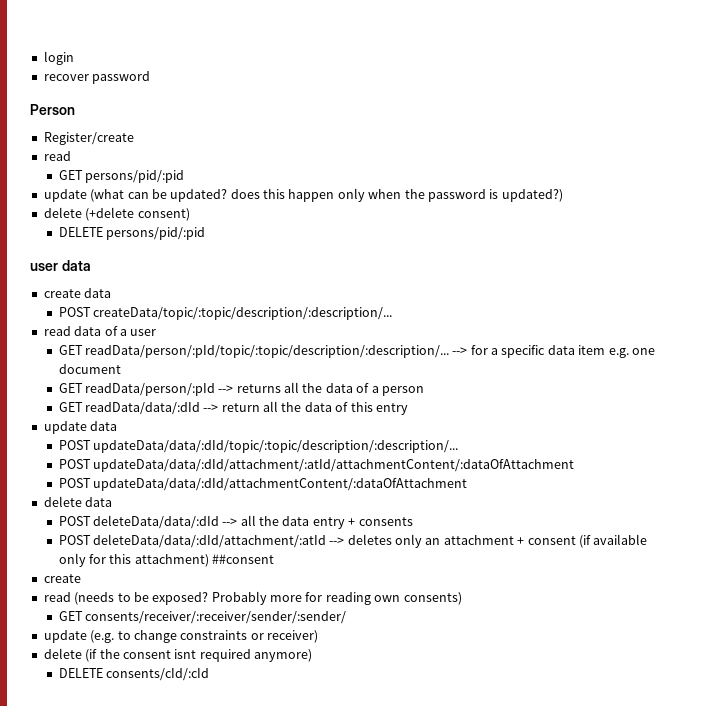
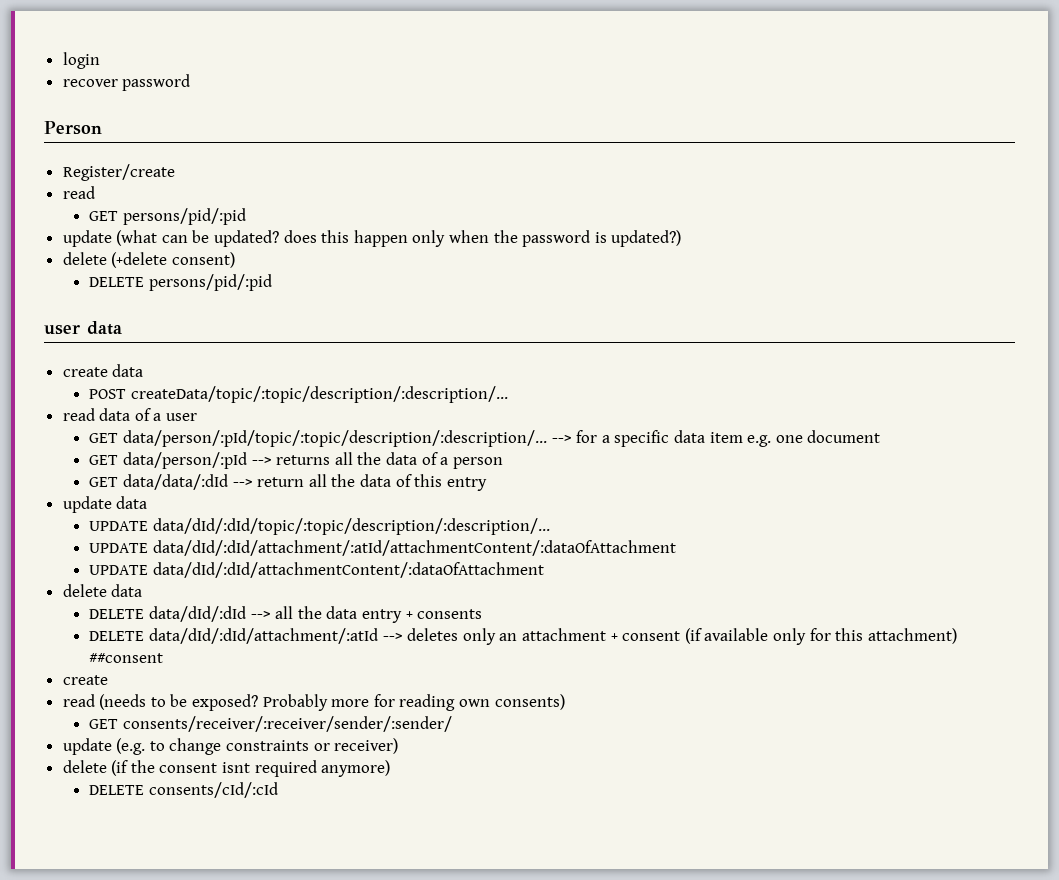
- GET readData/person/:pId/topic/:topic/description/:description/...
+ GET data/person/:pId/topic/:topic/description/:description/...
- GET readData/person/:pId --> returns all the data of a person
+ GET data/person/:pId --> returns all the data of a person
- GET readData/data/:dId --> return all the data of this entry
+ GET data/data/:dId --> return all the data of this entry
- POST updateData/data/:dId/topic/:topic/description/:description/...
- POST updateData/data/:dId/attachment/:atId/attachmentContent/:dataOfAttachment
- POST updateData/data/:dId/attachmentContent/:dataOfAttachment
+ UPDATE data/dId/:dId/topic/:topic/description/:description/...
+ UPDATE data/dId/:dId/attachment/:atId/attachmentContent/:dataOfAttachment
+ UPDATE data/dId/:dId/attachmentContent/:dataOfAttachment
- POST deleteData/data/:dId --> all the data entry + consents
+ DELETE data/dId/:dId --> all the data entry + consents
- POST deleteData/data/:dId/attachment/:atId --> deletes only an attachment + consent (if available only for this attachment) ##consent
+ DELETE data/dId/:dId/attachment/:atId --> deletes only an attachment + consent (if available only for this attachment) ##consent

